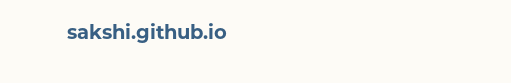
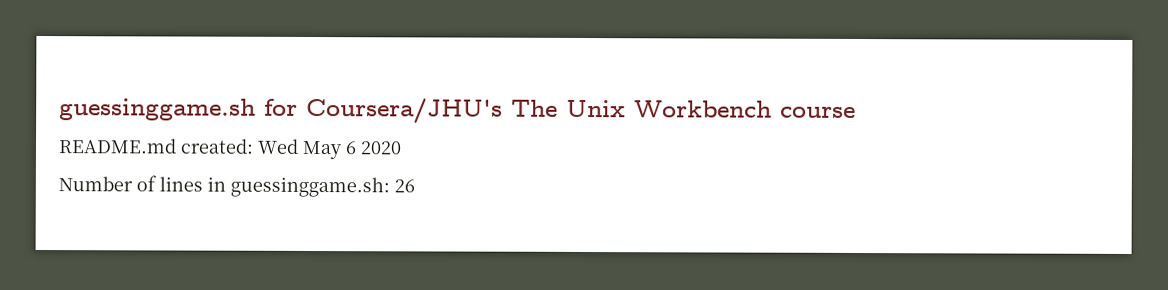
- sakshi.github.io
+ guessinggame.sh for Coursera/JHU's The Unix Workbench course
+ README.md created: Wed May 6 2020
+ Number of lines in guessinggame.sh: 26

